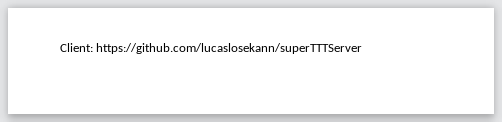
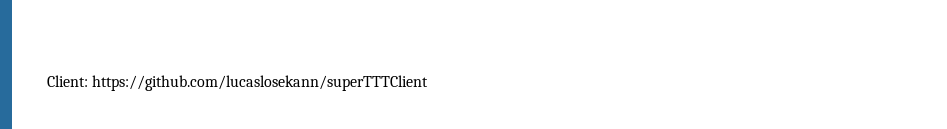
- Client: https://github.com/lucaslosekann/superTTTServer
+ Client: https://github.com/lucaslosekann/superTTTClient

